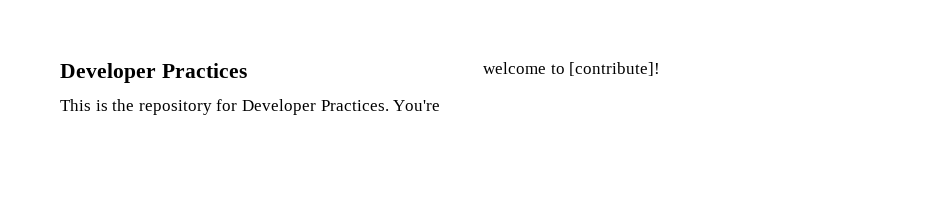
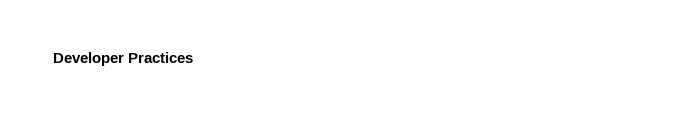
- This is the repository for Developer Practices. You're welcome to [contribute]!

